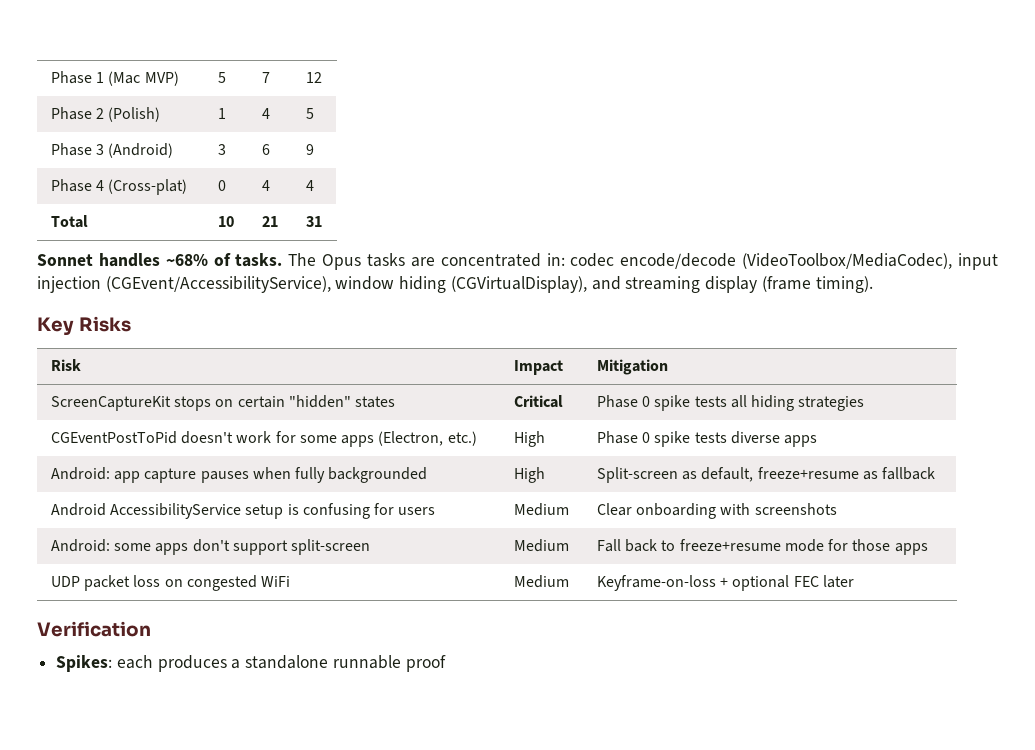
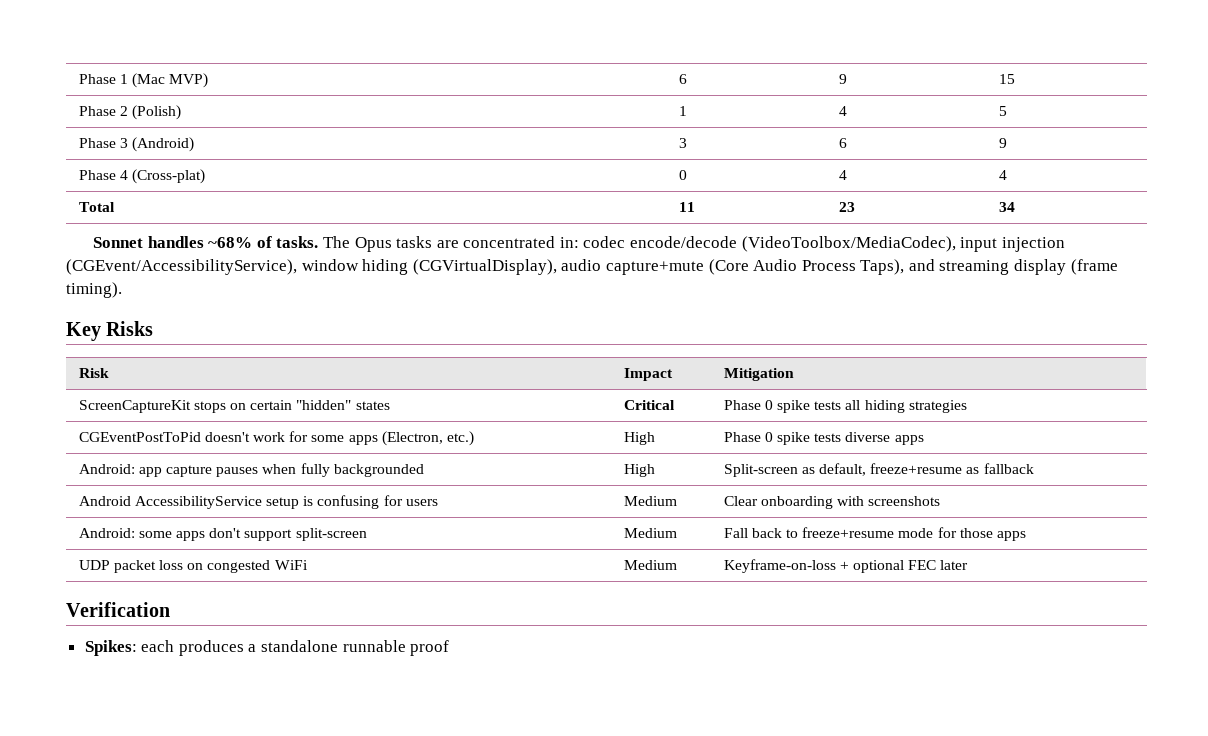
- Phase 1 (Mac MVP) | 5 | 7 | 12
+ Phase 1 (Mac MVP) | 6 | 9 | 15
- Total | 10 | 21 | 31
+ Total | 11 | 23 | 34
- The Opus tasks are concentrated in: codec encode/decode (VideoToolbox/MediaCodec), input injection (CGEvent/AccessibilityService), window hiding (CGVirtualDisplay), and streaming display (frame timing).
+ The Opus tasks are concentrated in: codec encode/decode (VideoToolbox/MediaCodec), input injection (CGEvent/AccessibilityService), window hiding (CGVirtualDisplay), audio capture+mute (Core Audio Process Taps), and streaming display (frame timing).

